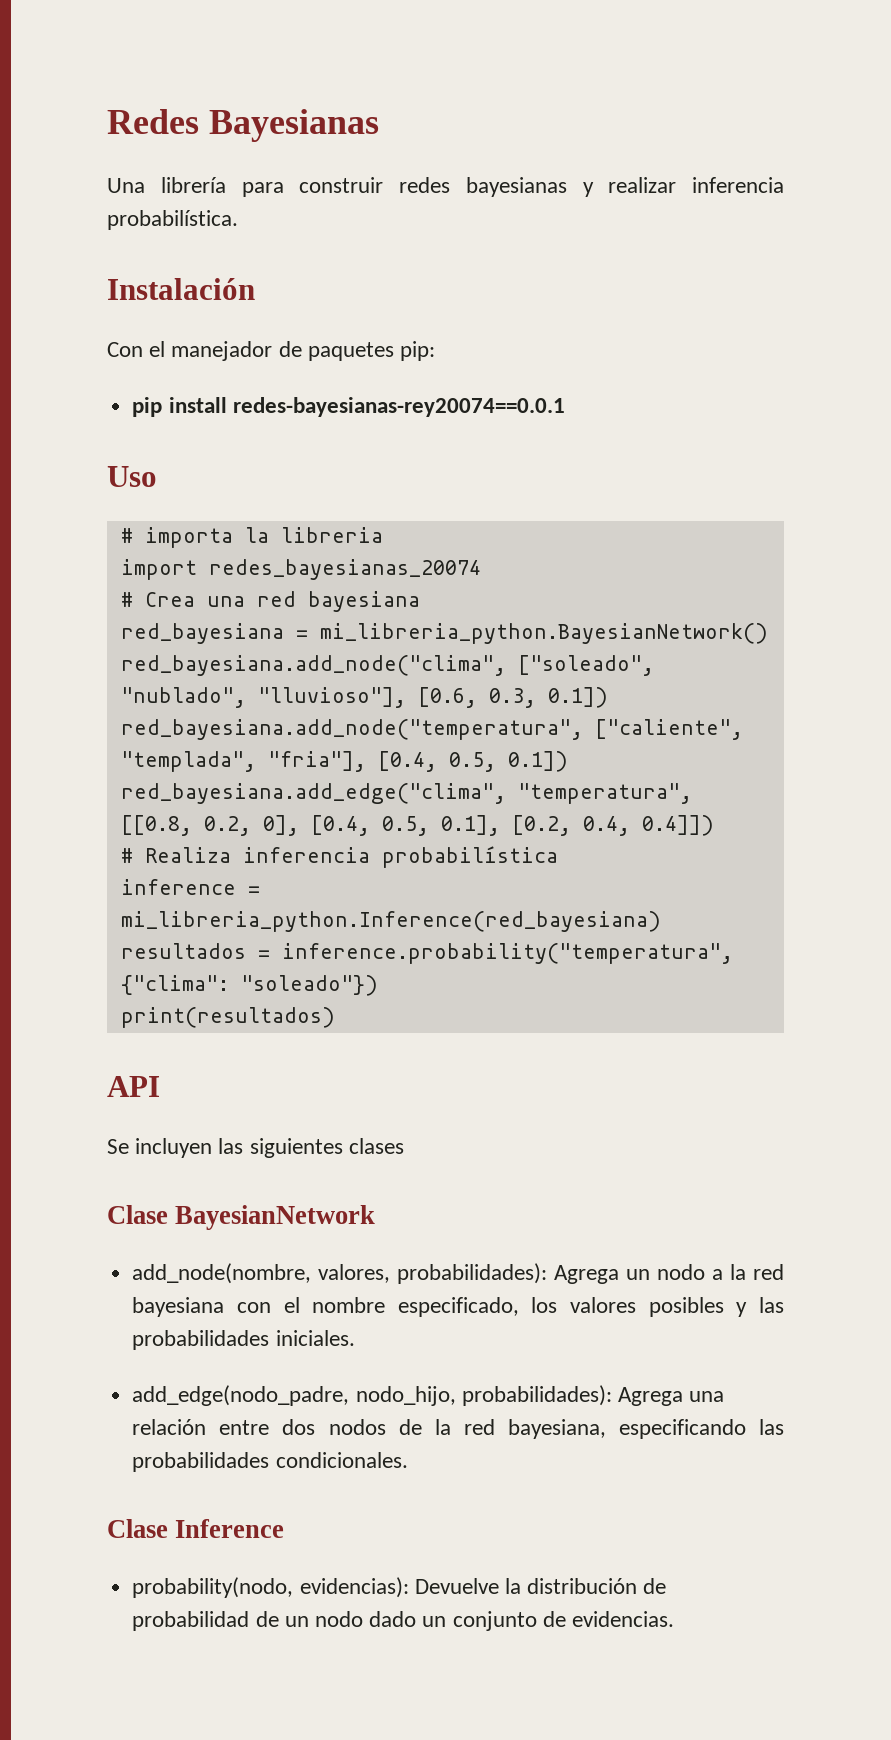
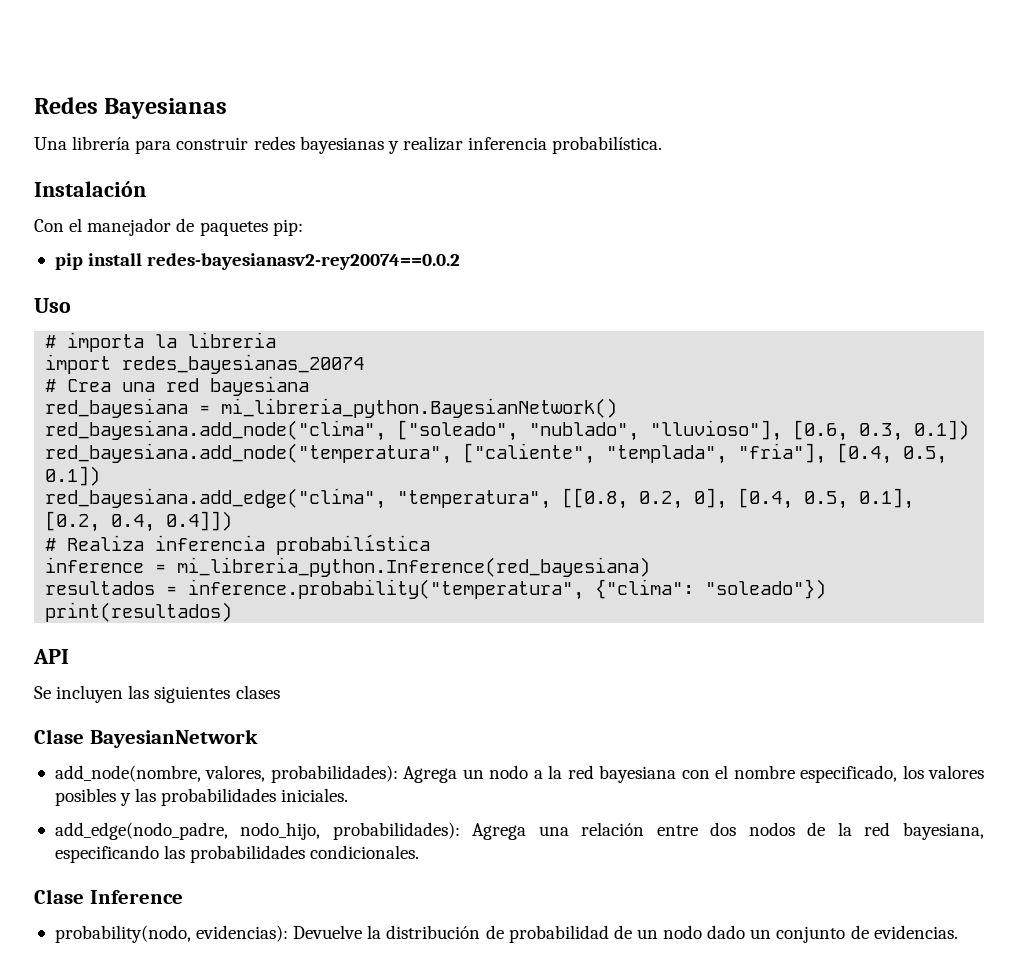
- pip install redes-bayesianas-rey20074==0.0.1
+ pip install redes-bayesianasv2-rey20074==0.0.2

